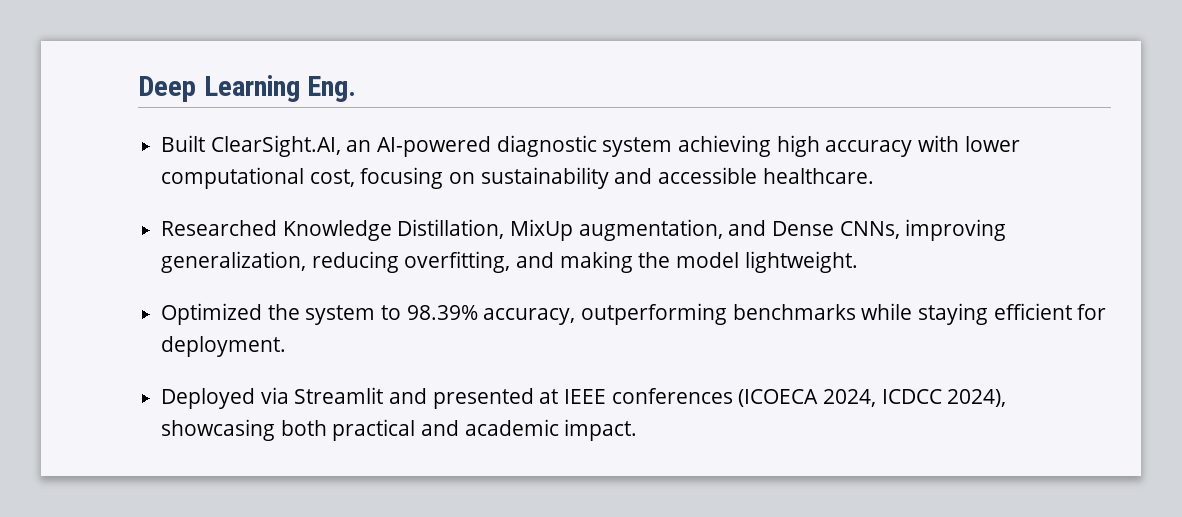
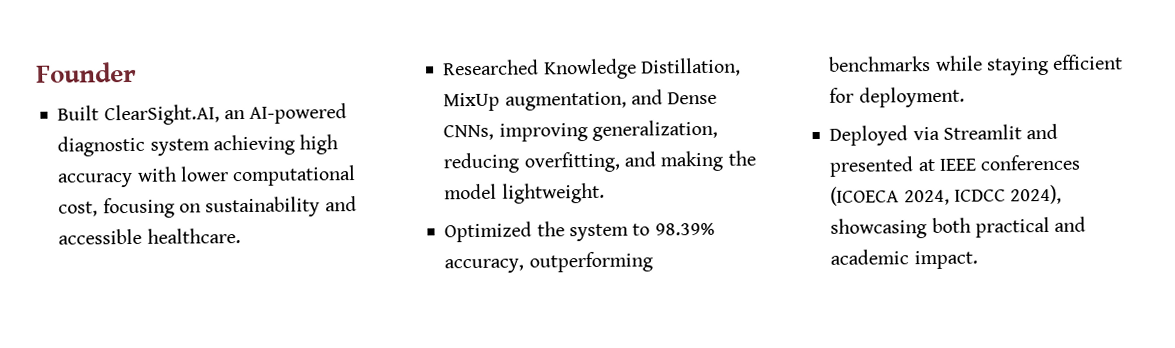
- Deep Learning Eng.
+ Founder

